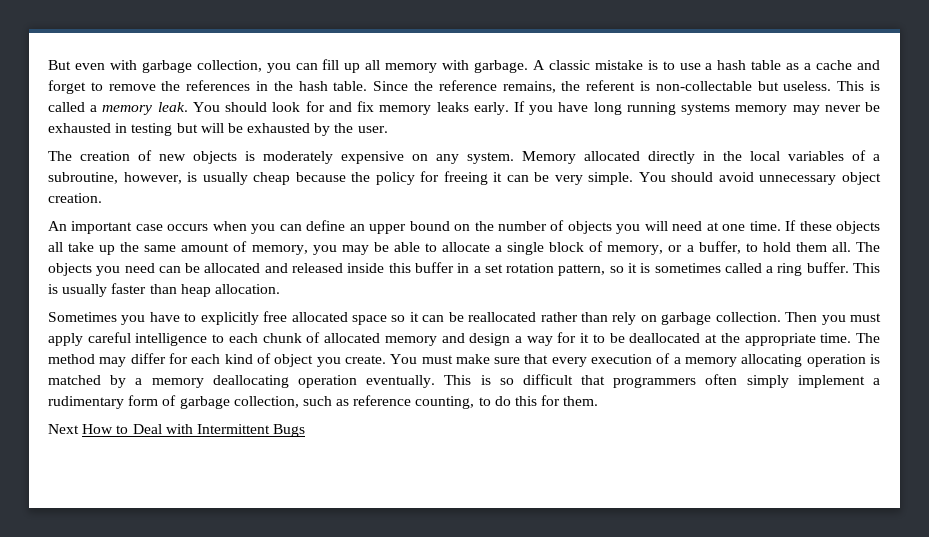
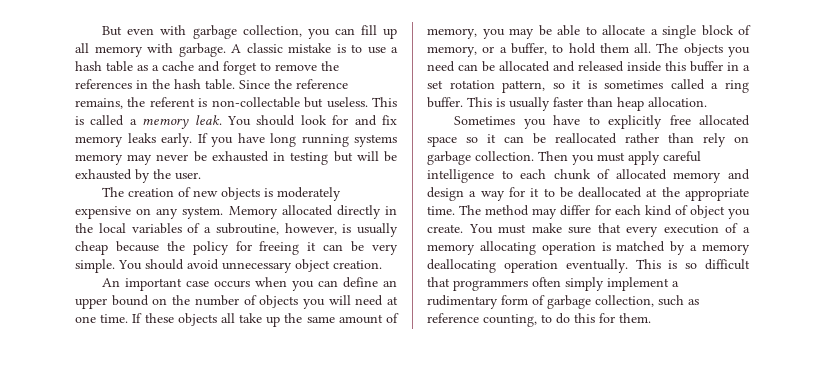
- Next How to Deal with Intermittent Bugs

